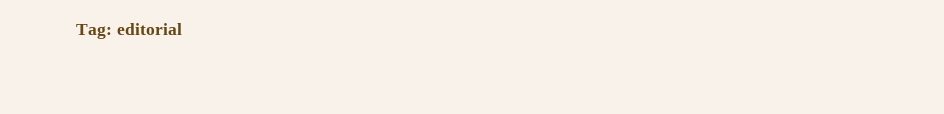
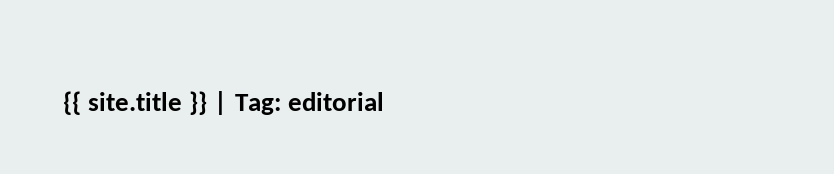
- Tag: editorial
+ {{ site.title }} | Tag: editorial

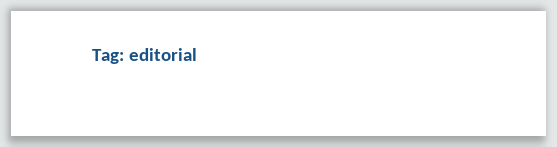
- {{ site.title }} | Tag: editorial
+ Tag: editorial

